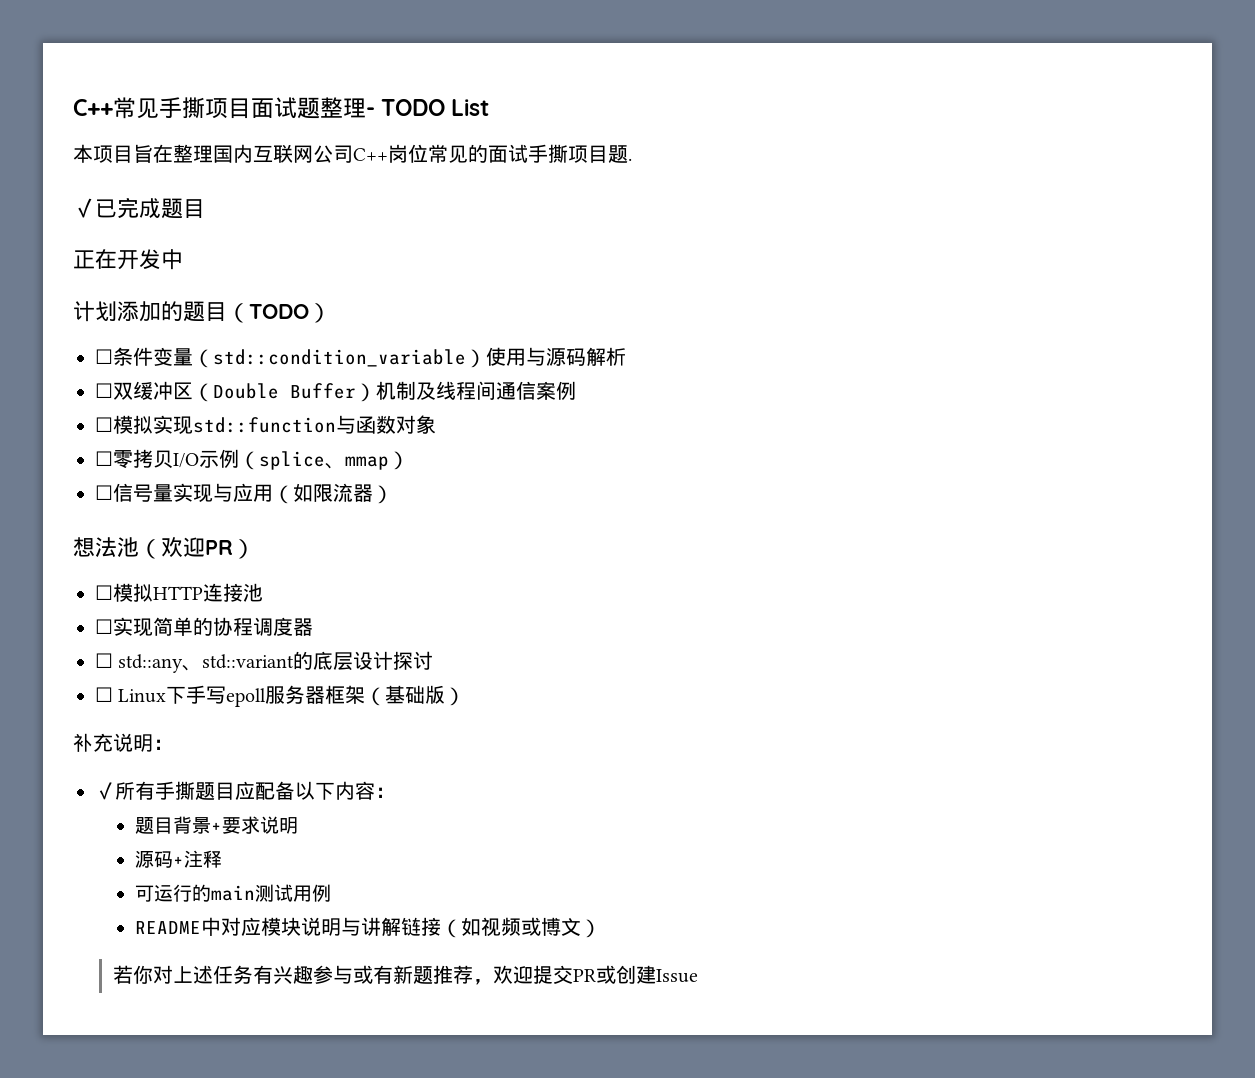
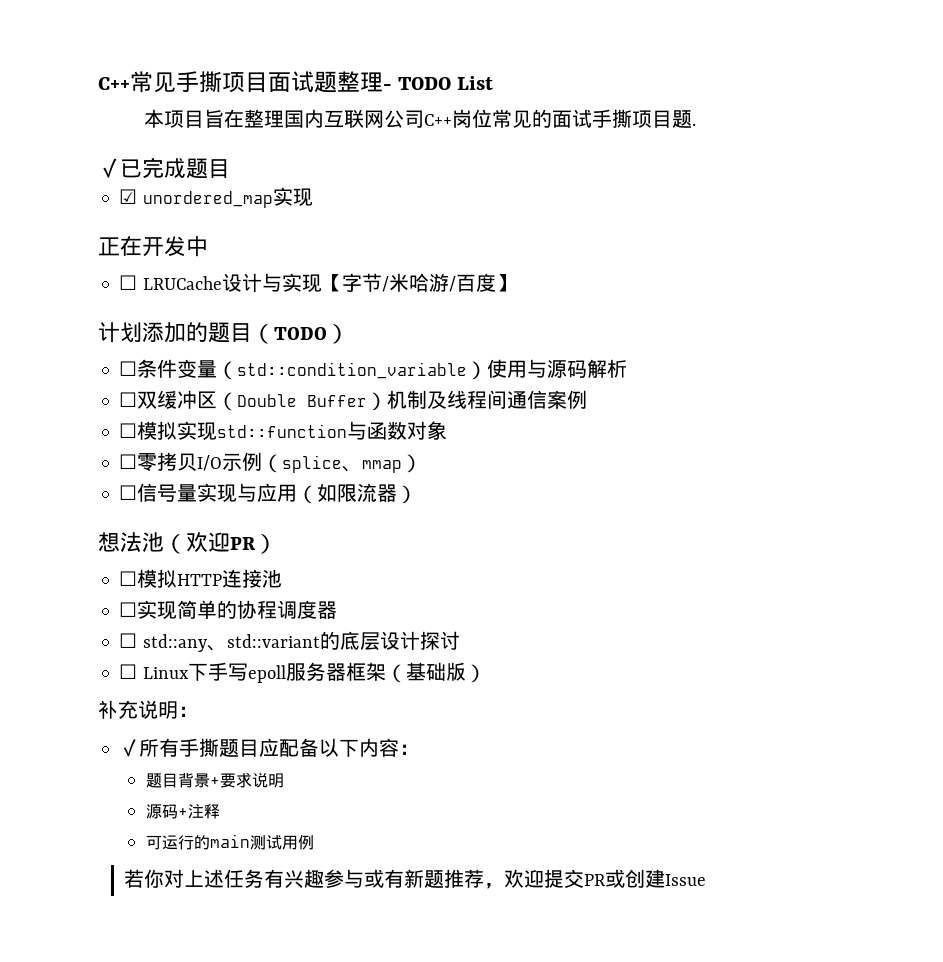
+ ☑ unordered_map实现
+ ☐ LRUCache设计与实现【字节/米哈游/百度】
- README中对应模块说明与讲解链接（如视频或博文）

